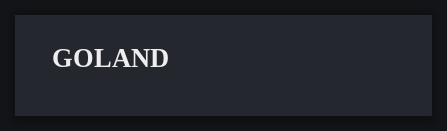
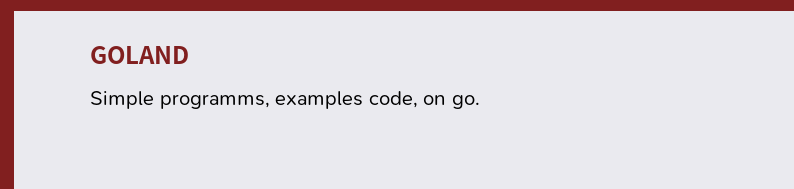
+ Simple programms, examples code, on go.

